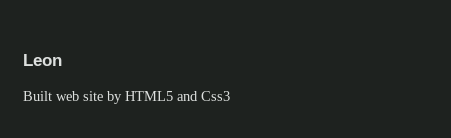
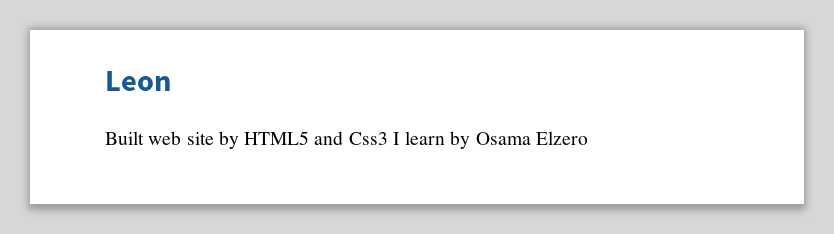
- Built web site by HTML5 and Css3
+ Built web site by HTML5 and Css3 I learn by Osama Elzero

